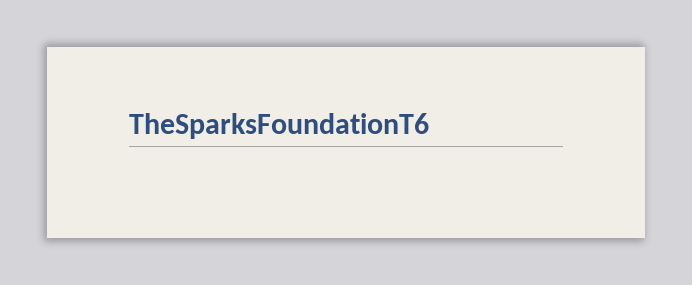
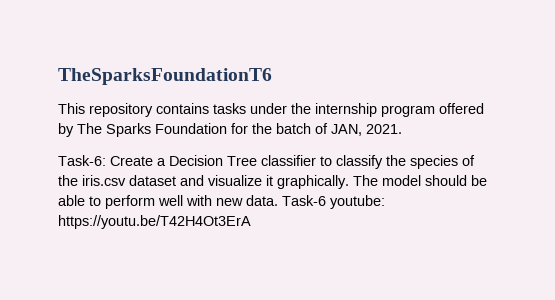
+ This repository contains tasks under the internship program offered by The Sparks Foundation for the batch of JAN, 2021.
+ Task-6: Create a Decision Tree classifier to classify the species of the iris.csv dataset and visualize it graphically. The model should be able to perform well with new data. Task-6 youtube: https://youtu.be/T42H4Ot3ErA

